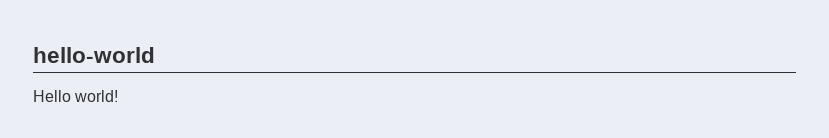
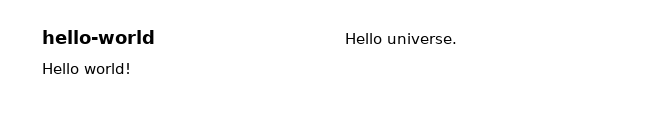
+ Hello universe.

